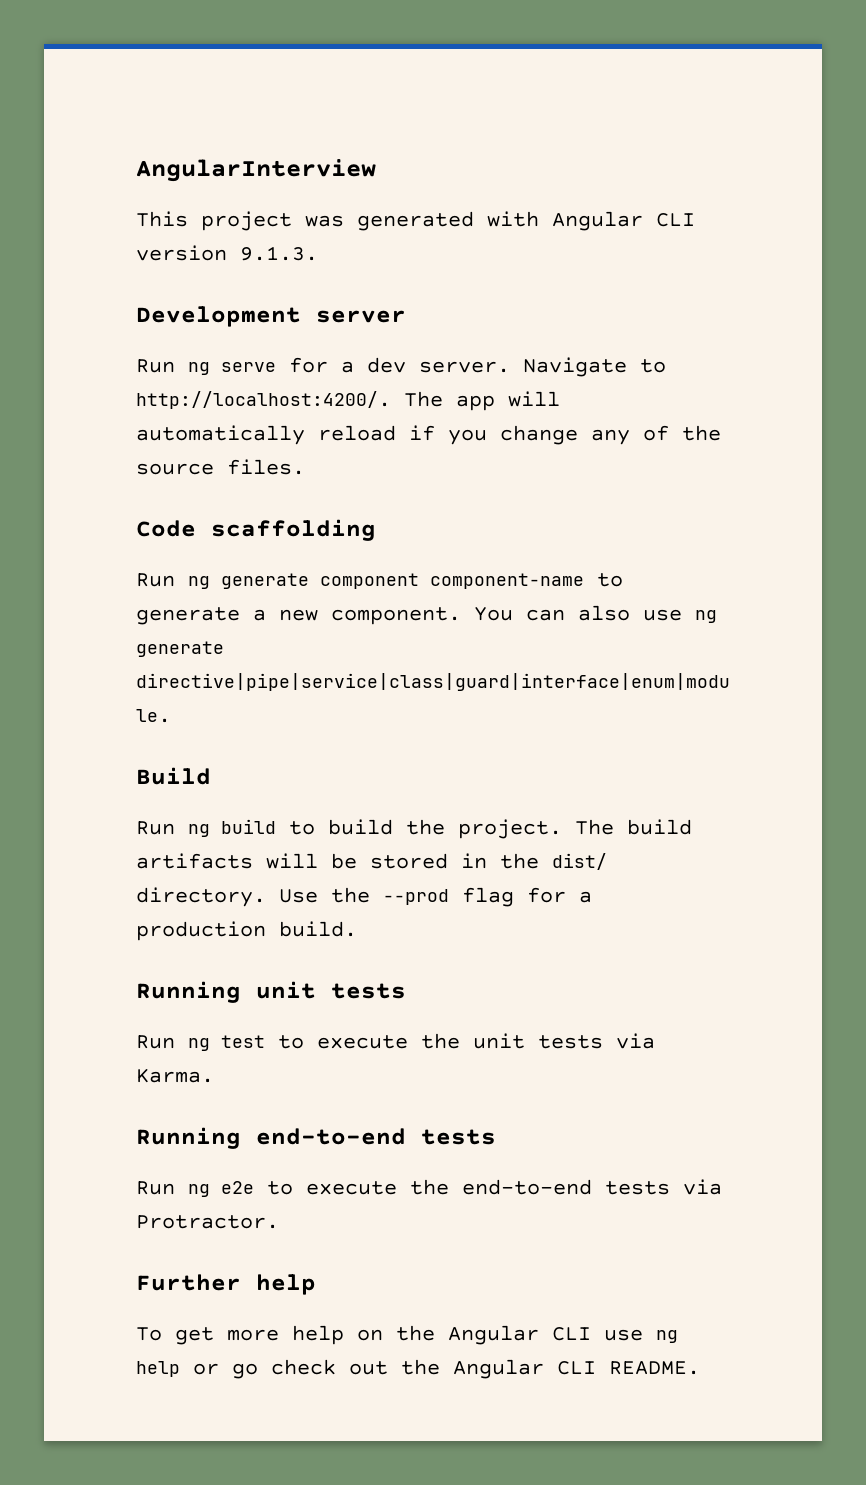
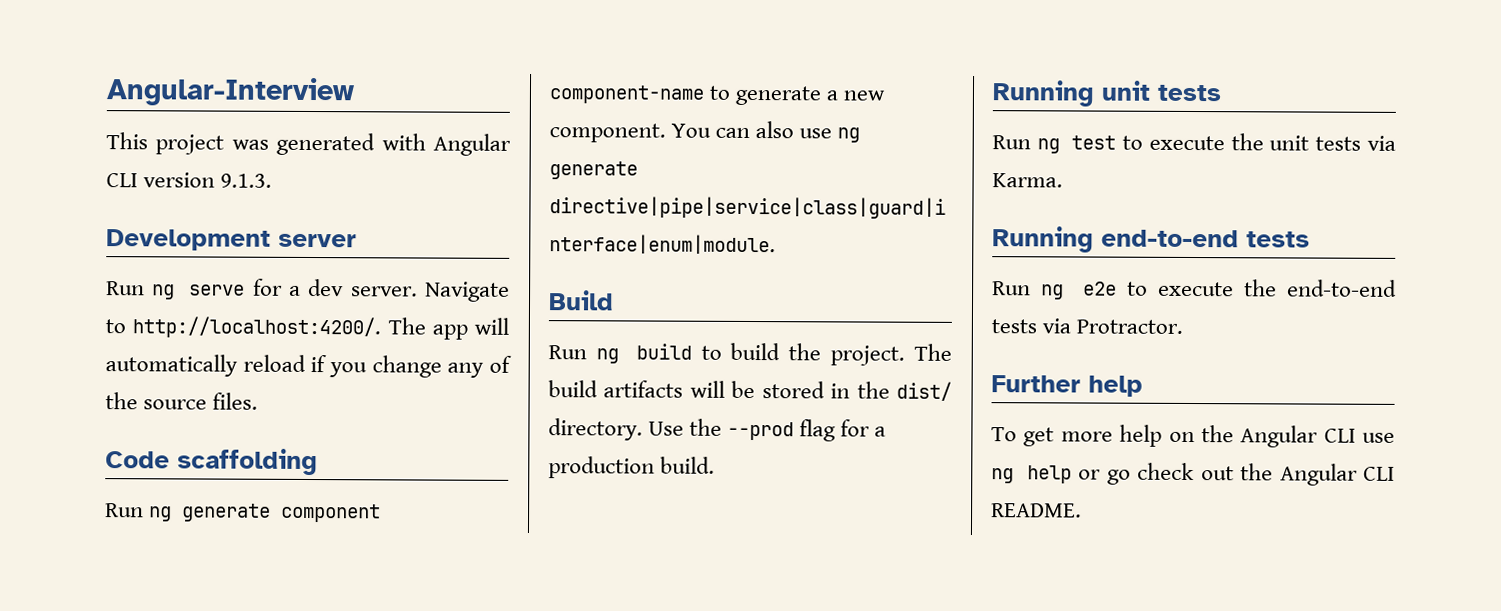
- AngularInterview
+ Angular-Interview

